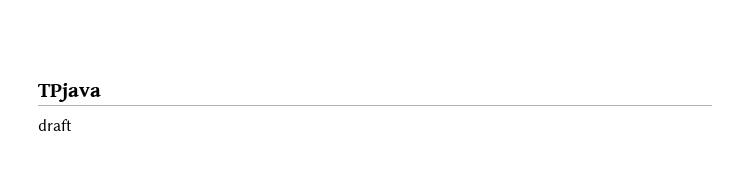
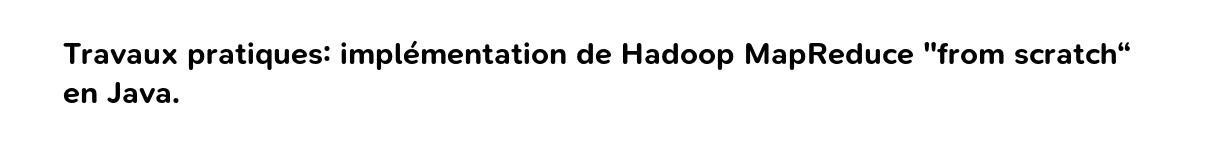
- TPjava
- draft
+ Travaux pratiques: implémentation de Hadoop MapReduce "from scratch“ en Java.

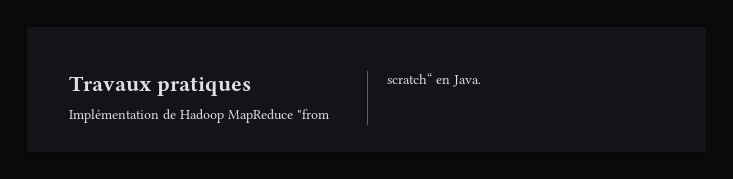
- Travaux pratiques: implémentation de Hadoop MapReduce "from scratch“ en Java.
+ Travaux pratiques
+ Implémentation de Hadoop MapReduce "from scratch“ en Java.

